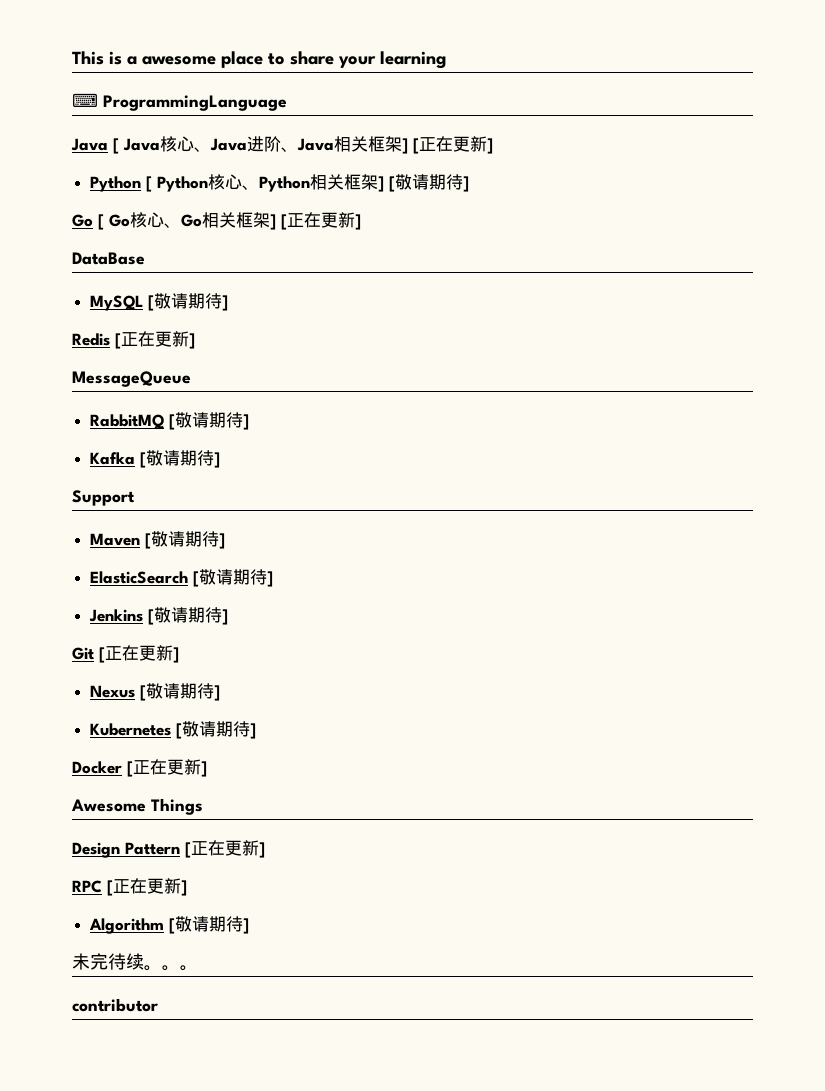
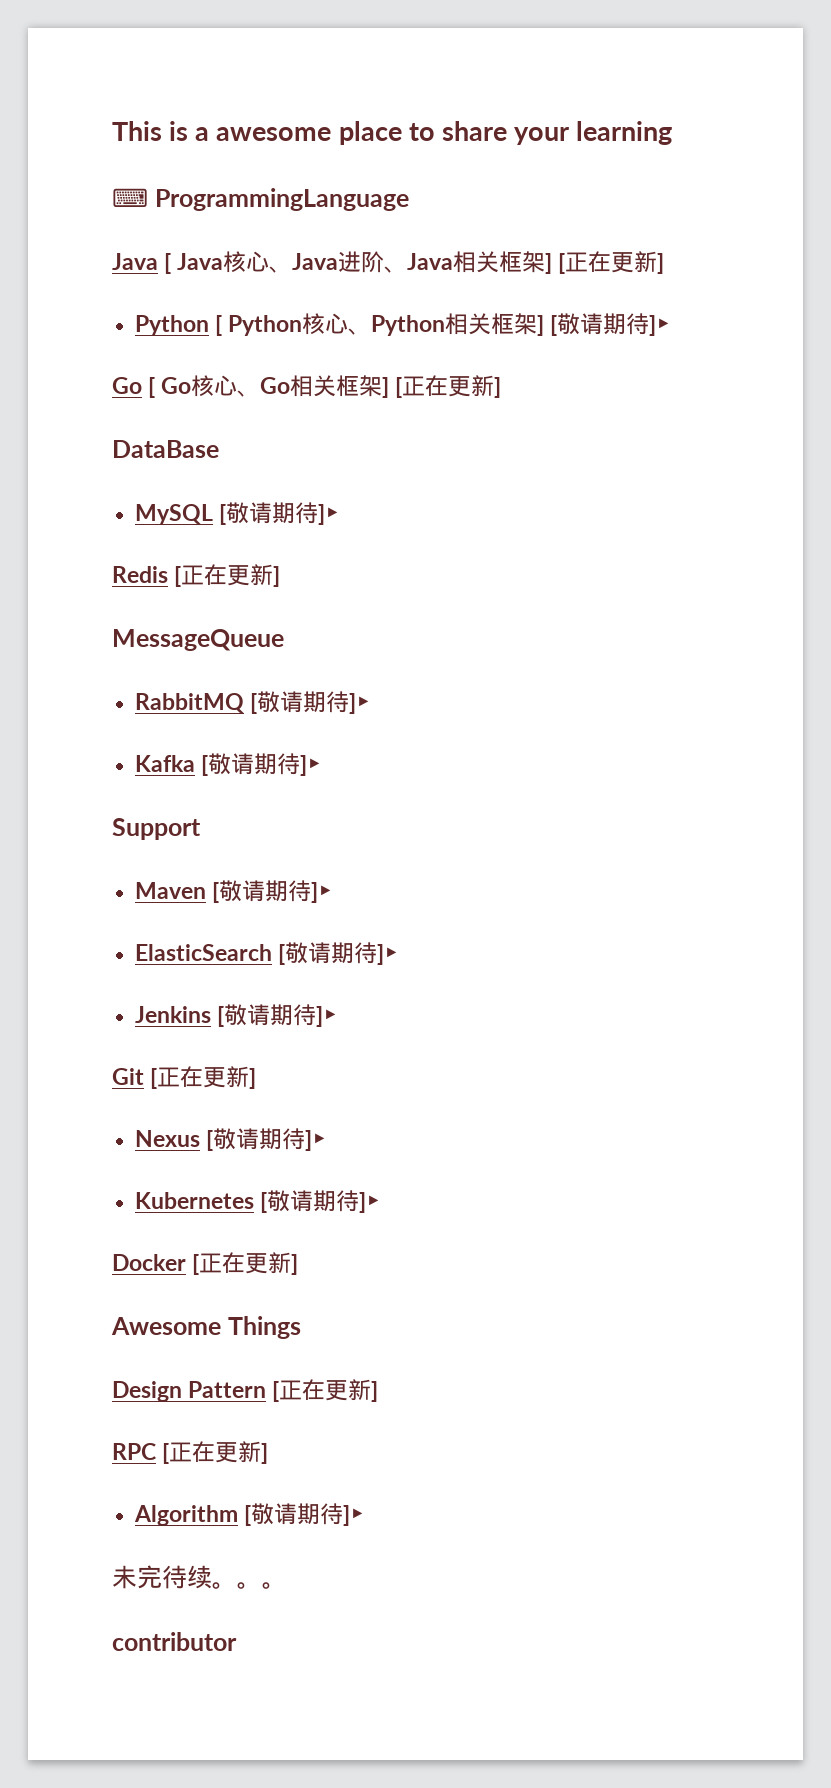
- Python [ Python核心、Python相关框架] [敬请期待]
+ Python [ Python核心、Python相关框架] [敬请期待]▶
- MySQL [敬请期待]
+ MySQL [敬请期待]▶
- RabbitMQ [敬请期待]
+ RabbitMQ [敬请期待]▶
- Kafka [敬请期待]
+ Kafka [敬请期待]▶
- Maven [敬请期待]
+ Maven [敬请期待]▶
- ElasticSearch [敬请期待]
+ ElasticSearch [敬请期待]▶
- Jenkins [敬请期待]
+ Jenkins [敬请期待]▶
- Nexus [敬请期待]
+ Nexus [敬请期待]▶
- Kubernetes [敬请期待]
+ Kubernetes [敬请期待]▶
- Algorithm [敬请期待]
+ Algorithm [敬请期待]▶

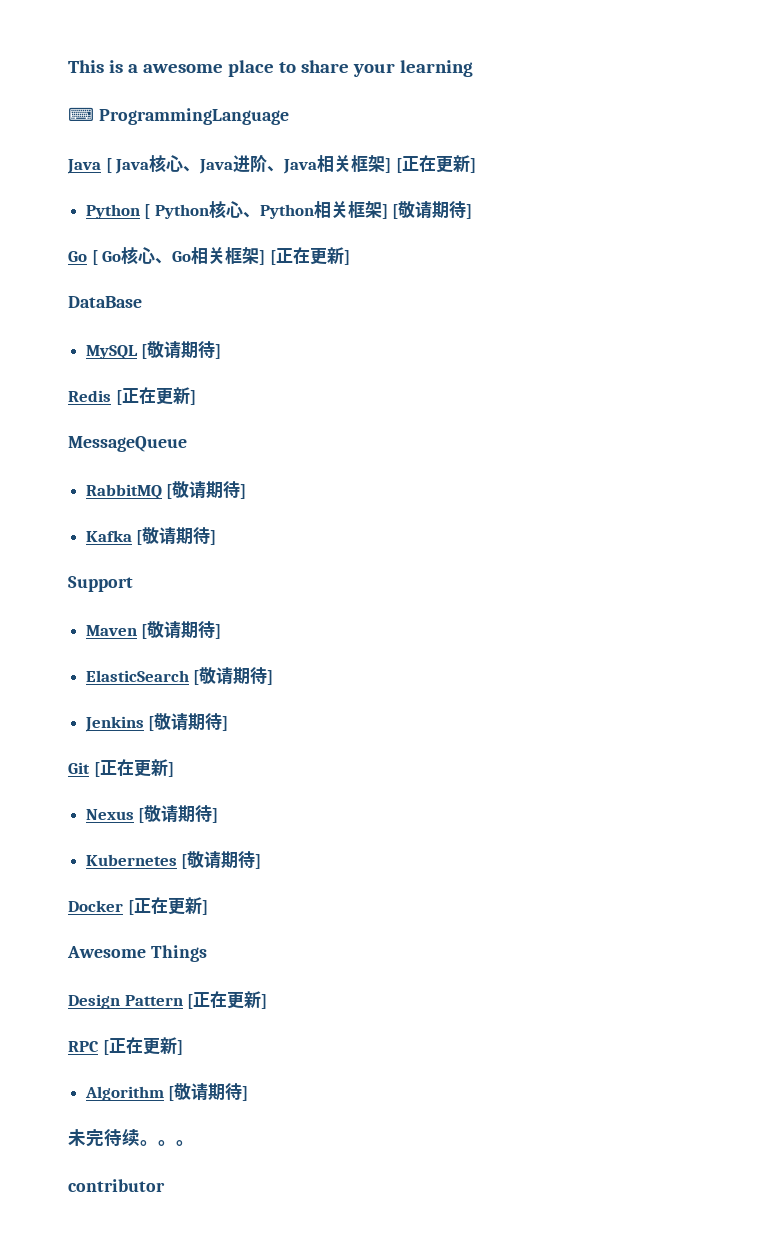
- Python [ Python核心、Python相关框架] [敬请期待]▶
+ Python [ Python核心、Python相关框架] [敬请期待]
- MySQL [敬请期待]▶
+ MySQL [敬请期待]
- RabbitMQ [敬请期待]▶
+ RabbitMQ [敬请期待]
- Kafka [敬请期待]▶
+ Kafka [敬请期待]
- Maven [敬请期待]▶
+ Maven [敬请期待]
- ElasticSearch [敬请期待]▶
+ ElasticSearch [敬请期待]
- Jenkins [敬请期待]▶
+ Jenkins [敬请期待]
- Nexus [敬请期待]▶
+ Nexus [敬请期待]
- Kubernetes [敬请期待]▶
+ Kubernetes [敬请期待]
- Algorithm [敬请期待]▶
+ Algorithm [敬请期待]

